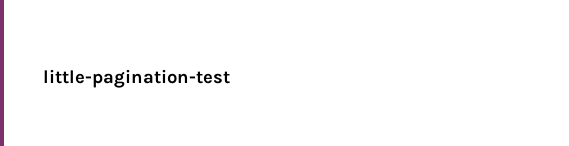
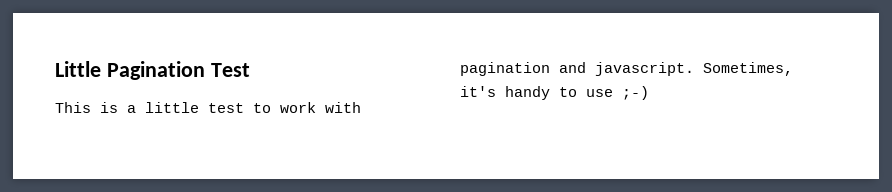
- little-pagination-test
+ Little Pagination Test
+ This is a little test to work with pagination and javascript. Sometimes, it's handy to use ;-)

